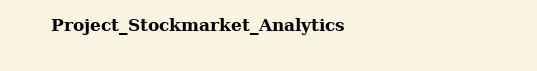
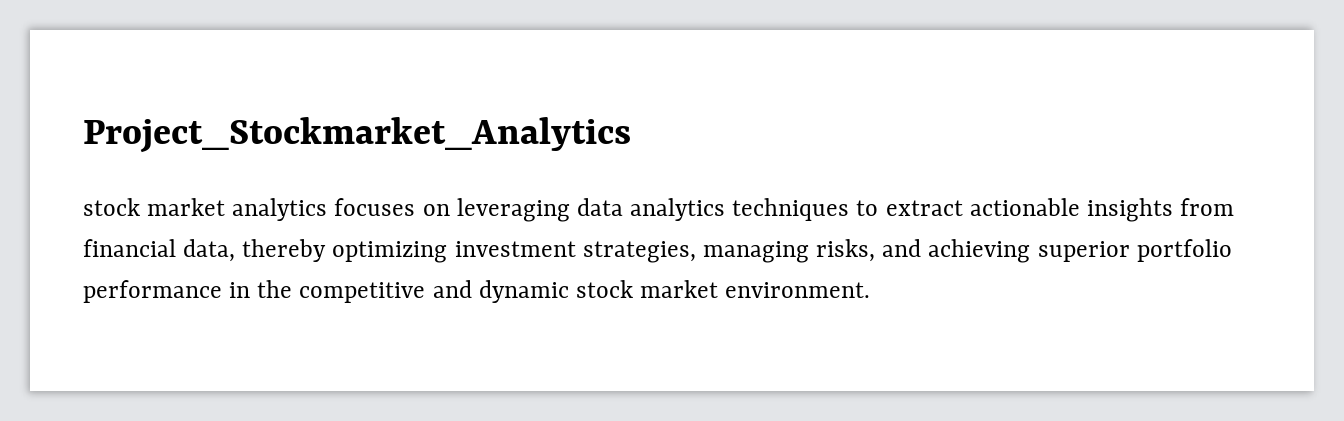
+ stock market analytics focuses on leveraging data analytics techniques to extract actionable insights from financial data, thereby optimizing investment strategies, managing risks, and achieving superior portfolio performance in the competitive and dynamic stock market environment.

